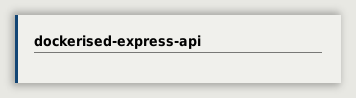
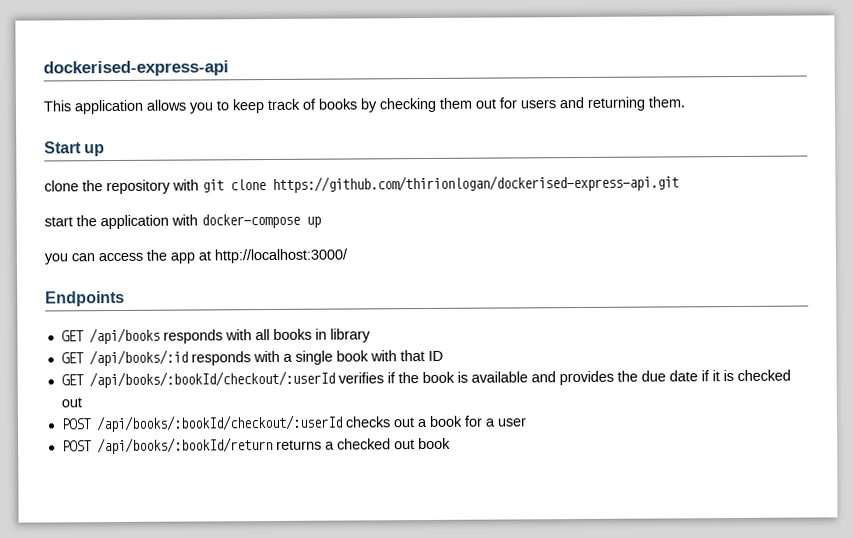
+ This application allows you to keep track of books by checking them out for users and returning them.
+ Start up
+ clone the repository with git clone https://github.com/thirionlogan/dockerised-express-api.git
+ start the application with docker-compose up
+ you can access the app at http://localhost:3000/
+ Endpoints
+ GET /api/books responds with all books in library
+ GET /api/books/:id responds with a single book with that ID
+ GET /api/books/:bookId/checkout/:userId verifies if the book is available and provides the due date if it is checked out
+ POST /api/books/:bookId/checkout/:userId checks out a book for a user
+ POST /api/books/:bookId/return returns a checked out book

